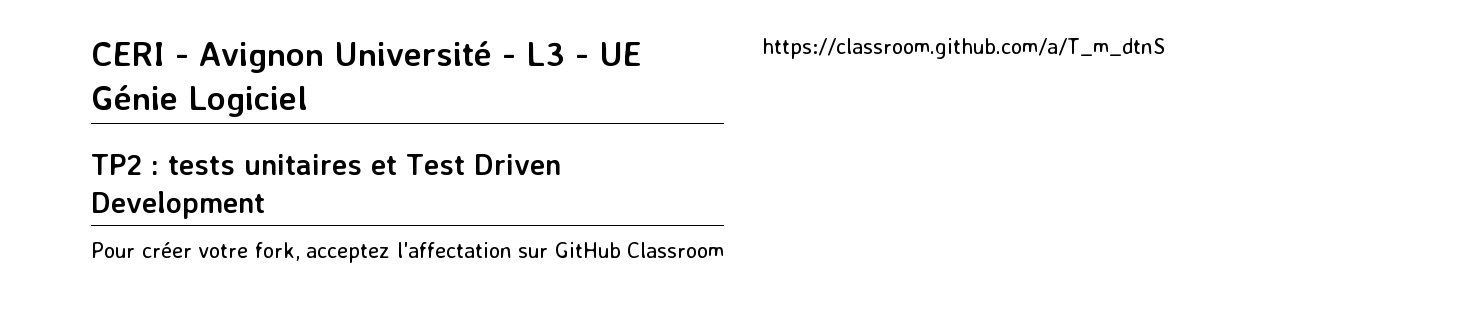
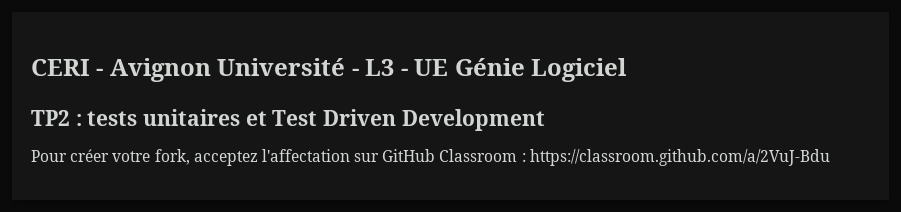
- Pour créer votre fork, acceptez l'affectation sur GitHub Classroom https://classroom.github.com/a/T_m_dtnS
+ Pour créer votre fork, acceptez l'affectation sur GitHub Classroom : https://classroom.github.com/a/2VuJ-Bdu

